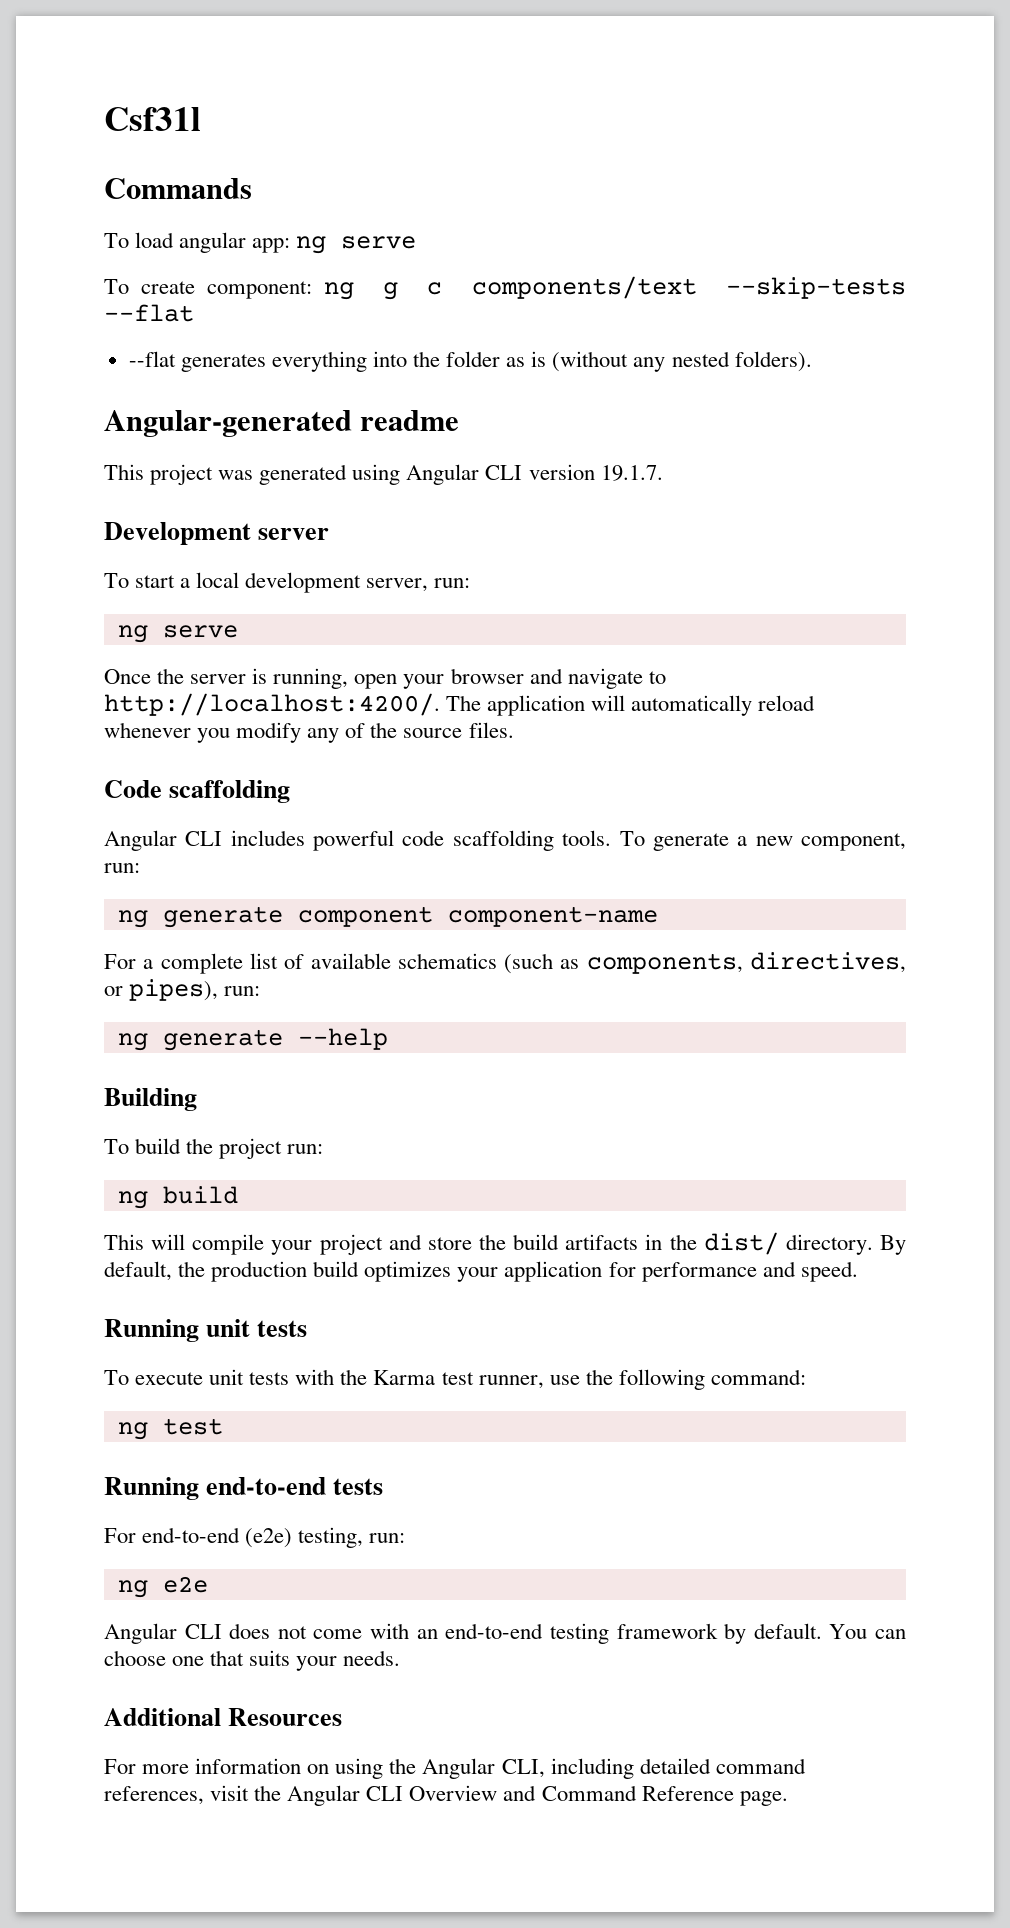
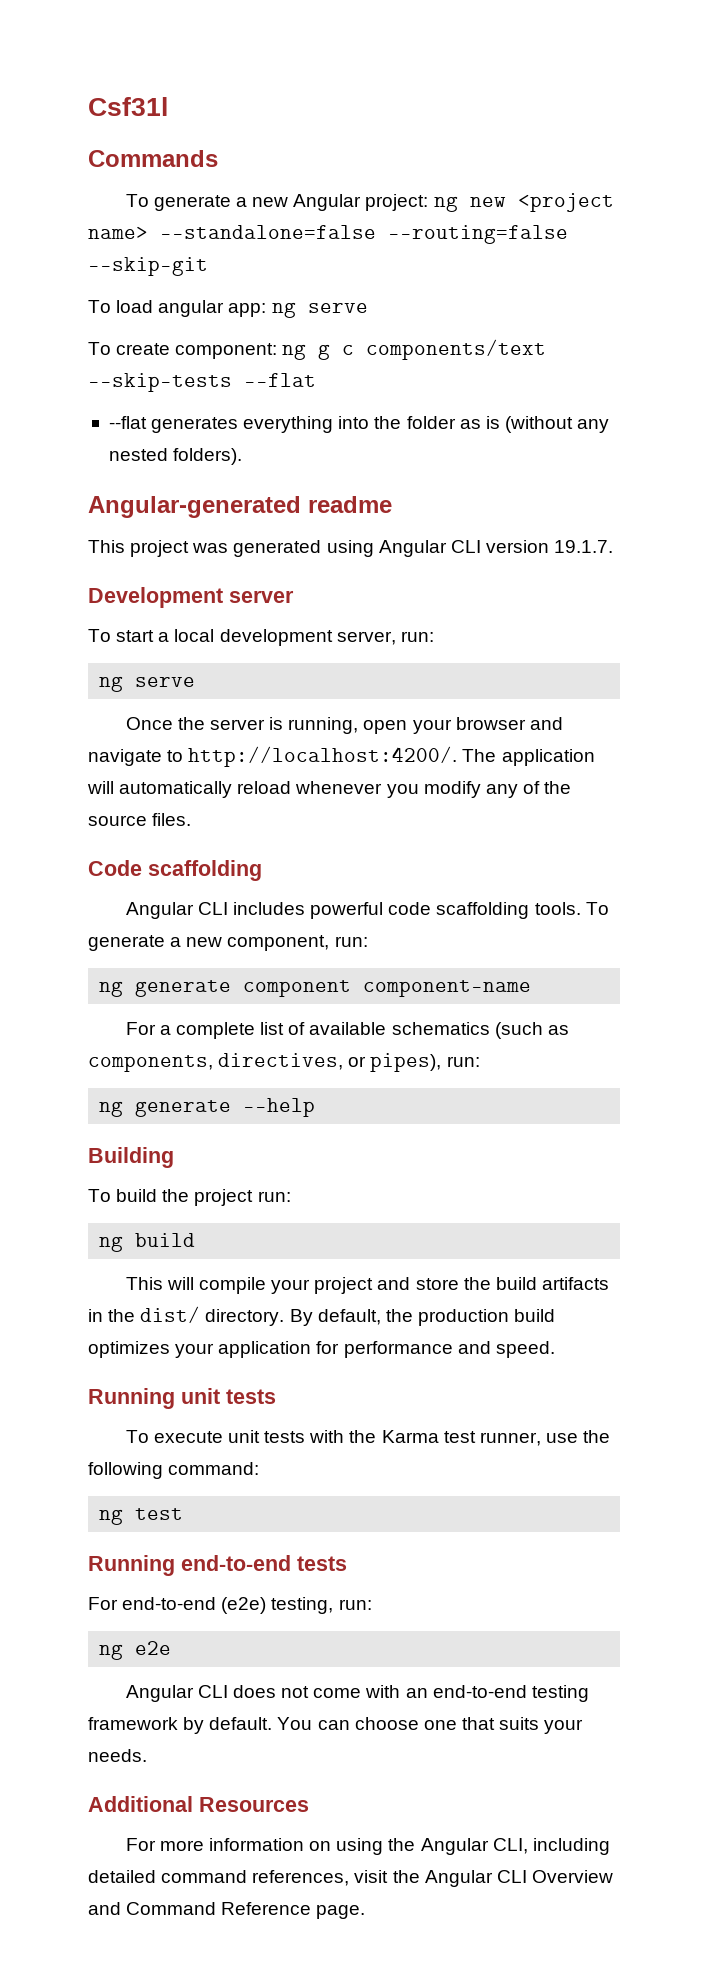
+ To generate a new Angular project: ng new <project name> --standalone=false --routing=false --skip-git

